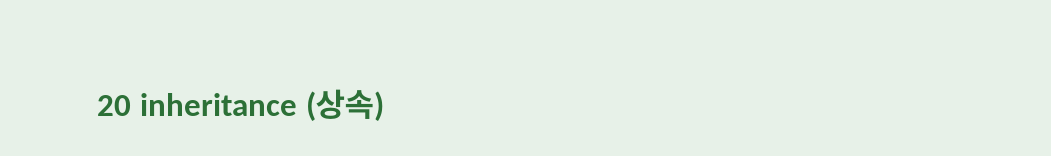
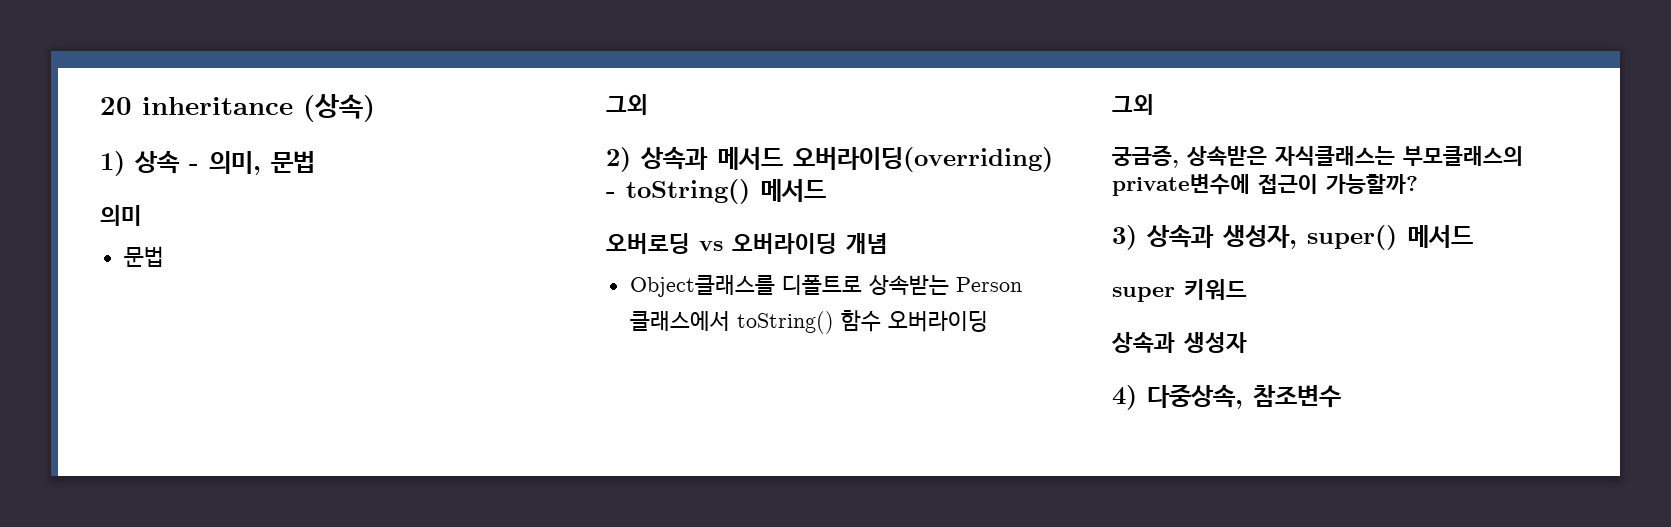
+ 1) 상속 - 의미, 문법
+ 의미
+ 문법
+ 그외
+ 2) 상속과 메서드 오버라이딩(overriding) - toString() 메서드
+ 오버로딩 vs 오버라이딩 개념
+ Object클래스를 디폴트로 상속받는 Person 클래스에서 toString() 함수 오버라이딩
+ 그외
+ 궁금증, 상속받은 자식클래스는 부모클래스의 private변수에 접근이 가능할까?
+ 3) 상속과 생성자, super() 메서드
+ super 키워드
+ 상속과 생성자
+ 4) 다중상속, 참조변수

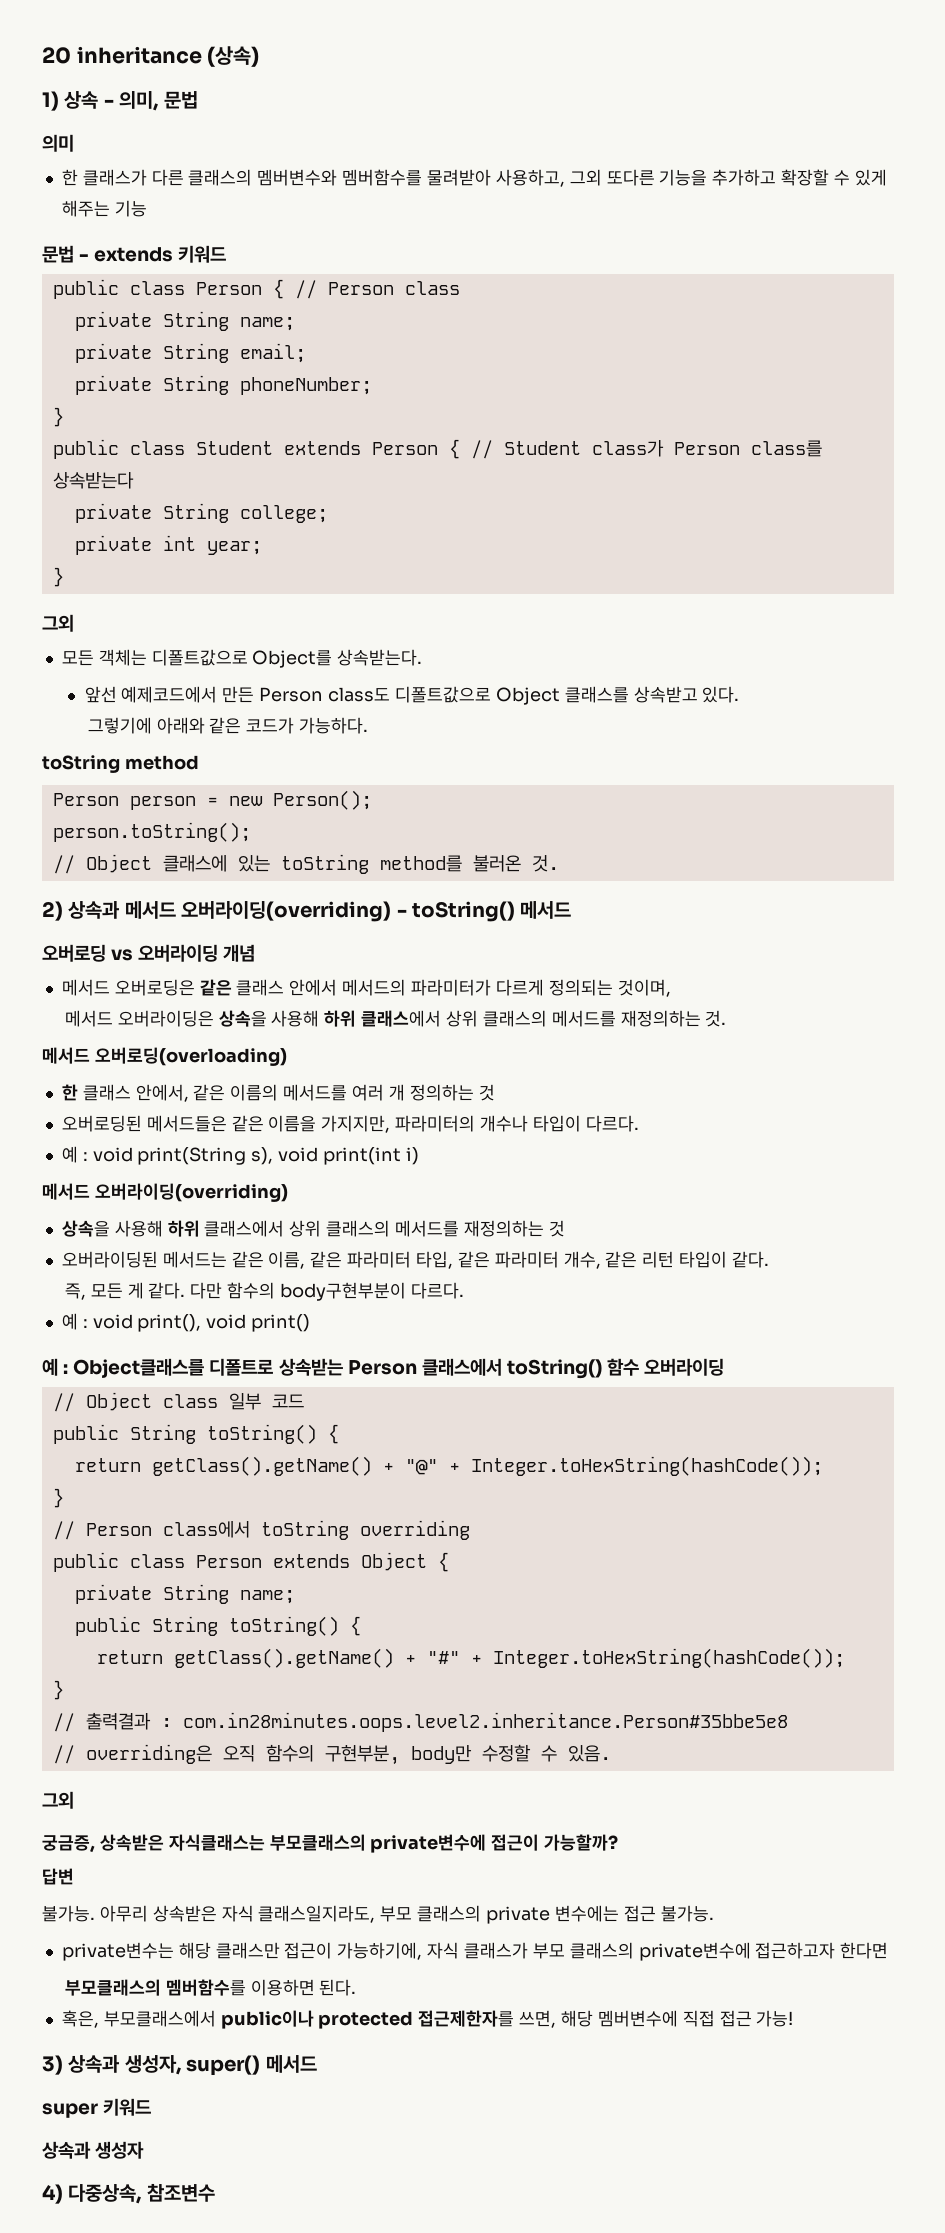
  의미
- 문법
+ 한 클래스가 다른 클래스의 멤버변수와 멤버함수를 물려받아 사용하고, 그외 또다른 기능을 추가하고 확장할 수 있게 해주는 기능
+ 문법 - extends 키워드
+ public class Person { // Person class
+ private String name;
+ private String email;
+ private String phoneNumber;
+ }
+ public class Student extends Person { // Student class가 Person class를 상속받는다
+ private String college;
+ private int year;
+ }
  그외
+ 모든 객체는 디폴트값으로 Object를 상속받는다.
+ 앞선 예제코드에서 만든 Person class도 디폴트값으로 Object 클래스를 상속받고 있다.
+ 그렇기에 아래와 같은 코드가 가능하다.
+ toString method
+ Person person = new Person();
+ person.toString();
+ // Object 클래스에 있는 toString method를 불러온 것.
- Object클래스를 디폴트로 상속받는 Person 클래스에서 toString() 함수 오버라이딩
+ 메서드 오버로딩은 같은 클래스 안에서 메서드의 파라미터가 다르게 정의되는 것이며,
+ 메서드 오버라이딩은 상속을 사용해 하위 클래스에서 상위 클래스의 메서드를 재정의하는 것.
+ 메서드 오버로딩(overloading)
+ 한 클래스 안에서, 같은 이름의 메서드를 여러 개 정의하는 것
+ 오버로딩된 메서드들은 같은 이름을 가지지만, 파라미터의 개수나 타입이 다르다.
+ 예 : void print(String s), void print(int i)
+ 메서드 오버라이딩(overriding)
+ 상속을 사용해 하위 클래스에서 상위 클래스의 메서드를 재정의하는 것
+ 오버라이딩된 메서드는 같은 이름, 같은 파라미터 타입, 같은 파라미터 개수, 같은 리턴 타입이 같다.
+ 즉, 모든 게 같다. 다만 함수의 body구현부분이 다르다.
+ 예 : void print(), void print()
+ 예 : Object클래스를 디폴트로 상속받는 Person 클래스에서 toString() 함수 오버라이딩
+ // Object class 일부 코드
+ public String toString() {
+ return getClass().getName() + "@" + Integer.toHexString(hashCode());
+ }
+ // Person class에서 toString overriding
+ public class Person extends Object {
+ private String name;
+ public String toString() {
+ return getClass().getName() + "#" + Integer.toHexString(hashCode());
+ }
+ // 출력결과 : com.in28minutes.oops.level2.inheritance.Person#35bbe5e8
+ // overriding은 오직 함수의 구현부분, body만 수정할 수 있음.
+ 답변
+ 불가능. 아무리 상속받은 자식 클래스일지라도, 부모 클래스의 private 변수에는 접근 불가능.
+ private변수는 해당 클래스만 접근이 가능하기에, 자식 클래스가 부모 클래스의 private변수에 접근하고자 한다면
+ 부모클래스의 멤버함수를 이용하면 된다.
+ 혹은, 부모클래스에서 public이나 protected 접근제한자를 쓰면, 해당 멤버변수에 직접 접근 가능!

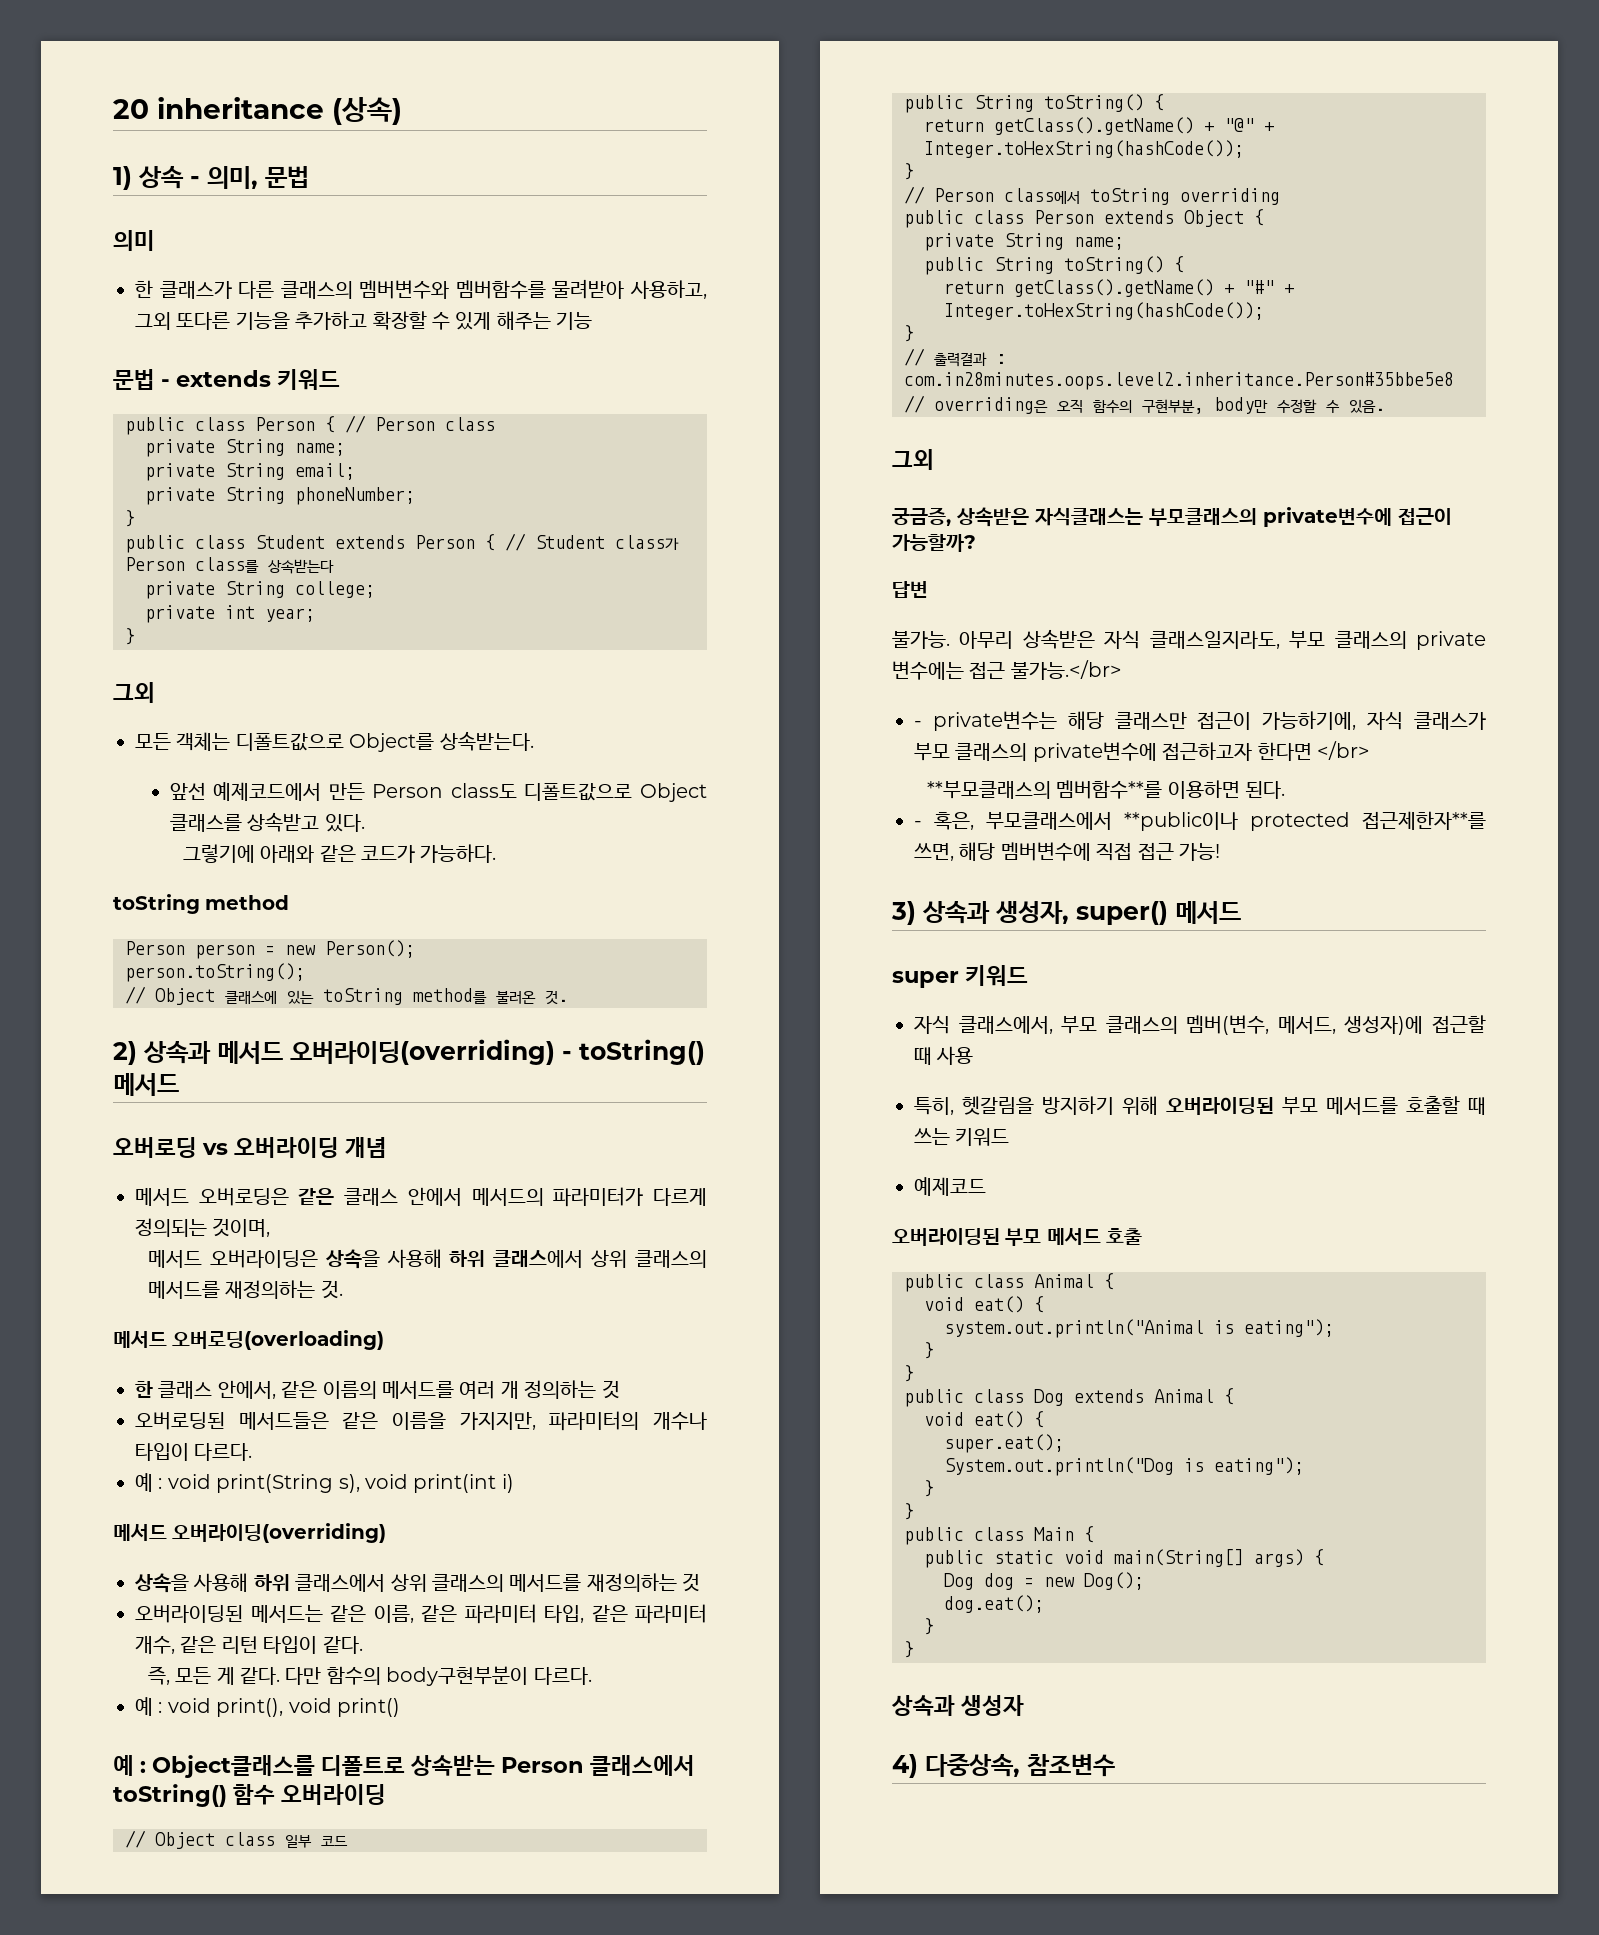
- 아무리 상속받은 자식 클래스일지라도, 부모 클래스의 private 변수에는 접근 불가능.
- private변수는 해당 클래스만 접근이 가능하기에, 자식 클래스가 부모 클래스의 private변수에 접근하고자 한다면
- 부모클래스의 멤버함수를 이용하면 된다.
+ 아무리 상속받은 자식 클래스일지라도, 부모 클래스의 private 변수에는 접근 불가능.</br>
+ - private변수는 해당 클래스만 접근이 가능하기에, 자식 클래스가 부모 클래스의 private변수에 접근하고자 한다면 </br>
+ **부모클래스의 멤버함수**를 이용하면 된다.
- 혹은, 부모클래스에서 public이나 protected 접근제한자를 쓰면, 해당 멤버변수에 직접 접근 가능!
+ - 혹은, 부모클래스에서 **public이나 protected 접근제한자**를 쓰면, 해당 멤버변수에 직접 접근 가능!
+ 자식 클래스에서, 부모 클래스의 멤버(변수, 메서드, 생성자)에 접근할 때 사용
+ 특히, 헷갈림을 방지하기 위해 오버라이딩된 부모 메서드를 호출할 때 쓰는 키워드
+ 예제코드
+ 오버라이딩된 부모 메서드 호출
+ public class Animal {
+ void eat() {
+ system.out.println("Animal is eating");
+ }
+ }
+ public class Dog extends Animal {
+ void eat() {
+ super.eat();
+ System.out.println("Dog is eating");
+ }
+ }
+ public class Main {
+ public static void main(String[] args) {
+ Dog dog = new Dog();
+ dog.eat();
+ }
+ }

